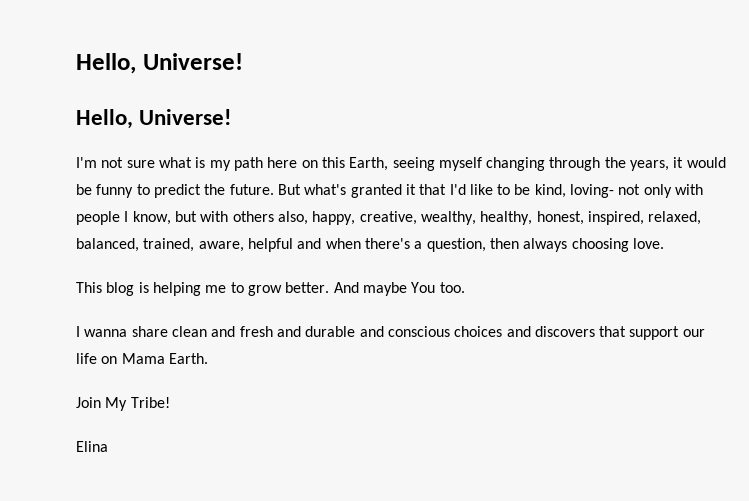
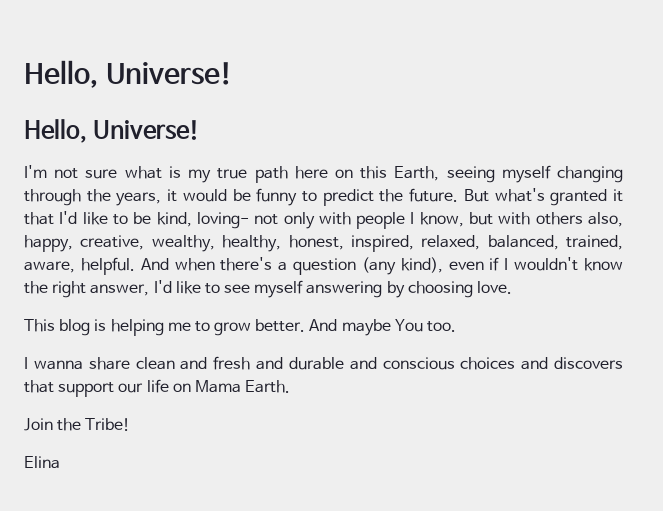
- I'm not sure what is my path here on this Earth, seeing myself changing through the years, it would be funny to predict the future.
+ I'm not sure what is my true path here on this Earth, seeing myself changing through the years, it would be funny to predict the future.
- But what's granted it that I'd like to be kind, loving- not only with people I know, but with others also, happy, creative, wealthy, healthy, honest, inspired, relaxed, balanced, trained, aware, helpful and when there's a question, then always choosing love.
+ But what's granted it that I'd like to be kind, loving- not only with people I know, but with others also, happy, creative, wealthy, healthy, honest, inspired, relaxed, balanced, trained, aware, helpful. And when there's a question (any kind), even if I wouldn't know the right answer, I'd like to see myself answering by choosing love.
- Join My Tribe!
+ Join the Tribe!

